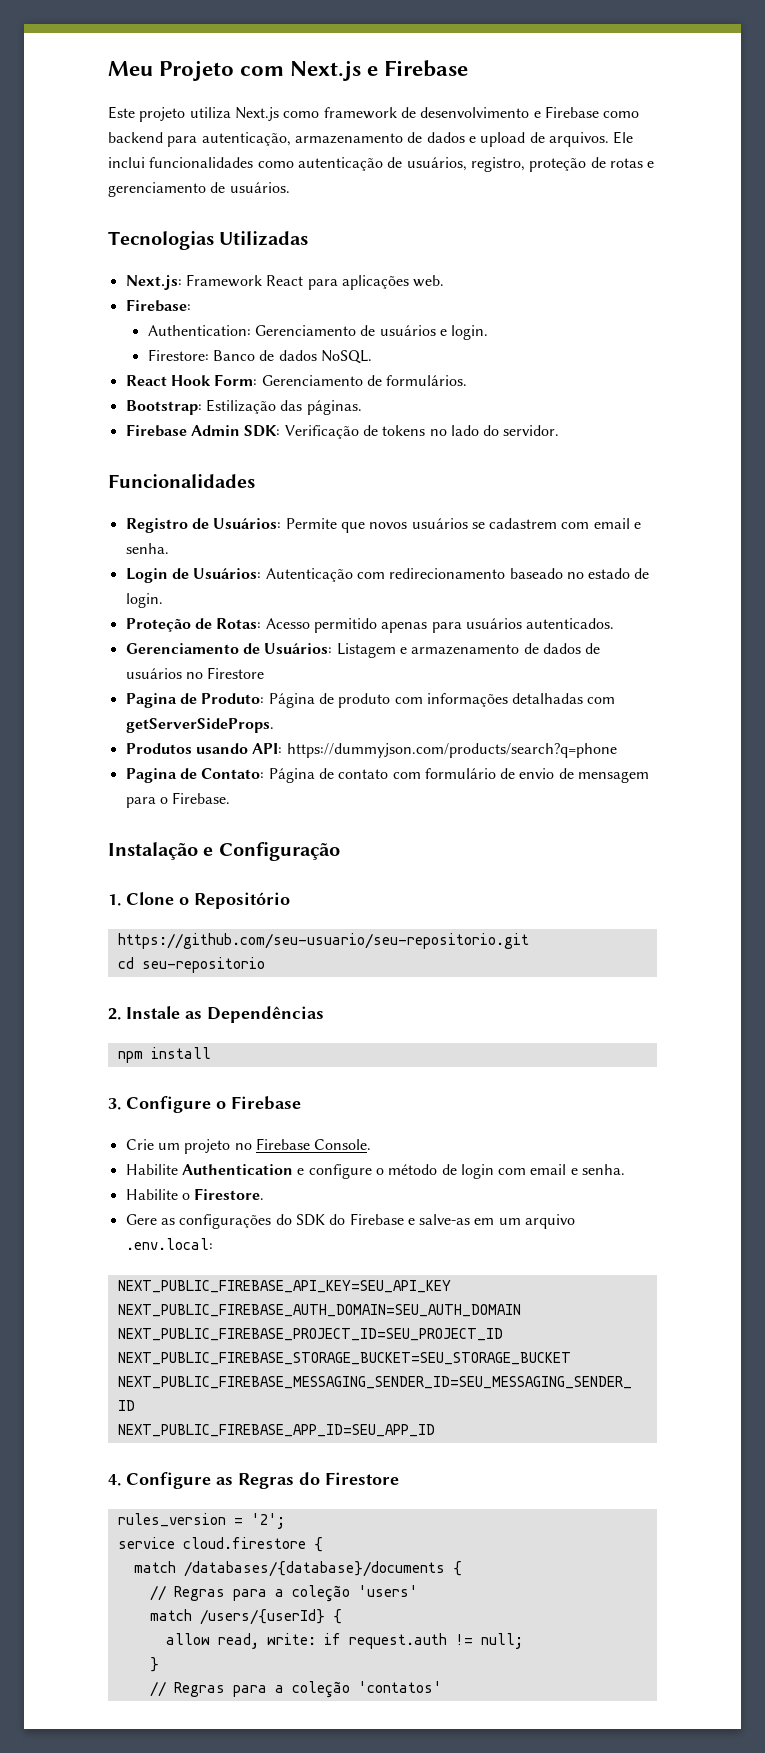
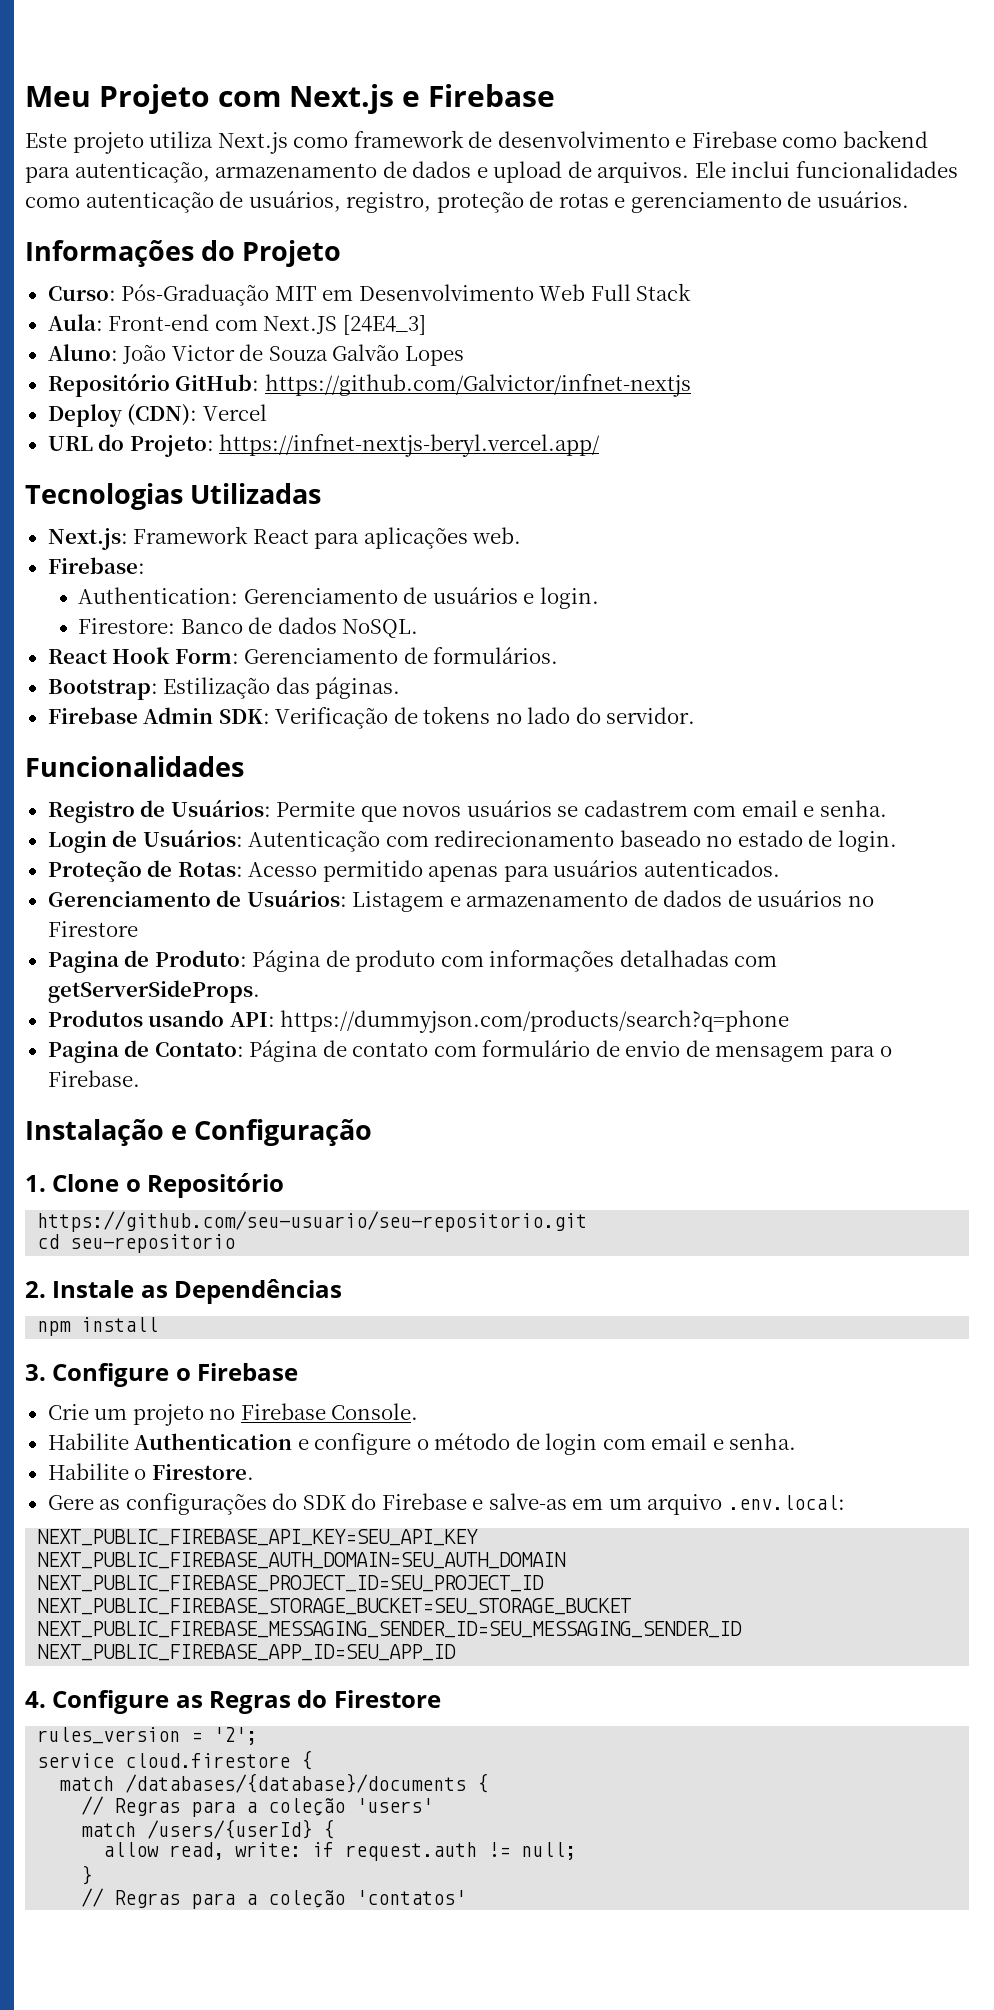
+ Informações do Projeto
+ Curso: Pós-Graduação MIT em Desenvolvimento Web Full Stack
+ Aula: Front-end com Next.JS [24E4_3]
+ Aluno: João Victor de Souza Galvão Lopes
+ Repositório GitHub: https://github.com/Galvictor/infnet-nextjs
+ Deploy (CDN): Vercel
+ URL do Projeto: https://infnet-nextjs-beryl.vercel.app/

